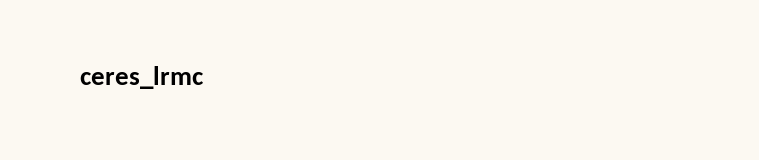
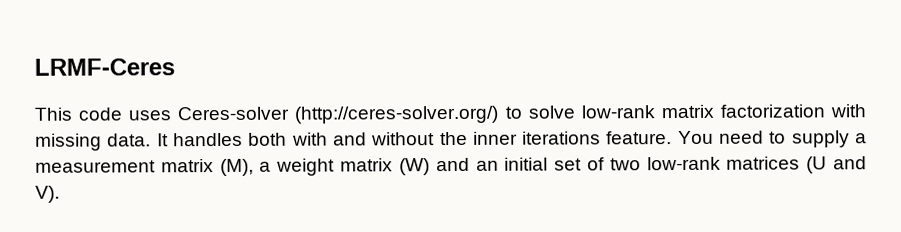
- ceres_lrmc
+ LRMF-Ceres
+ This code uses Ceres-solver (http://ceres-solver.org/) to solve low-rank matrix factorization with missing data. It handles both with and without the inner iterations feature. You need to supply a measurement matrix (M), a weight matrix (W) and an initial set of two low-rank matrices (U and V).

